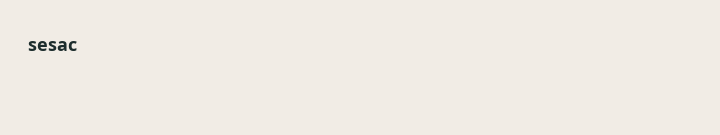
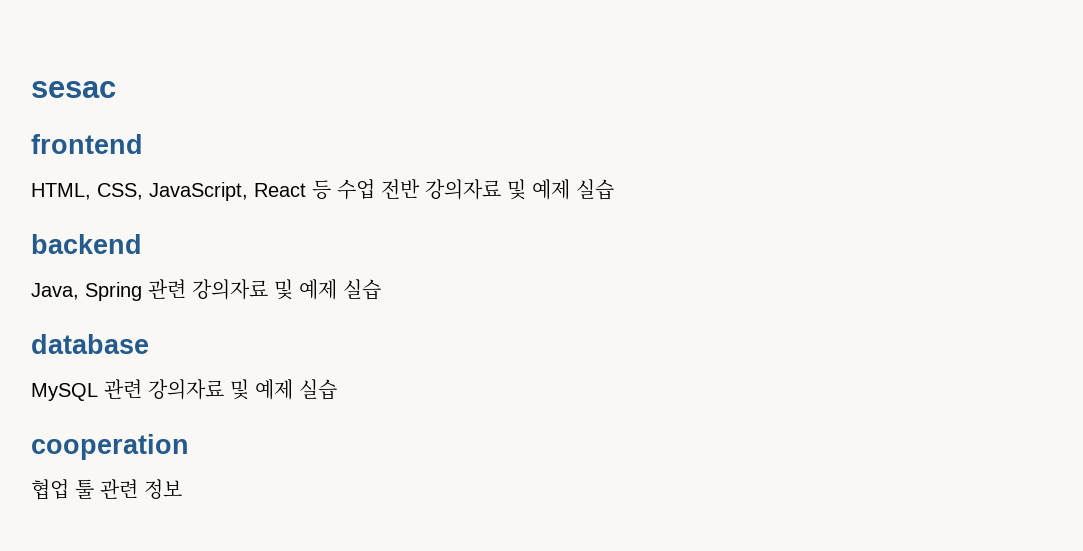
+ frontend
+ HTML, CSS, JavaScript, React 등 수업 전반 강의자료 및 예제 실습
+ backend
+ Java, Spring 관련 강의자료 및 예제 실습
+ database
+ MySQL 관련 강의자료 및 예제 실습
+ cooperation
+ 협업 툴 관련 정보

